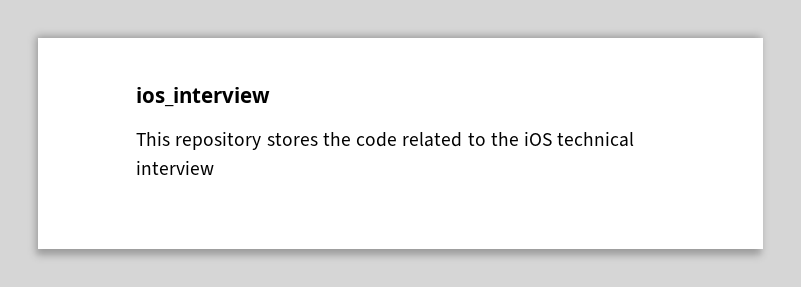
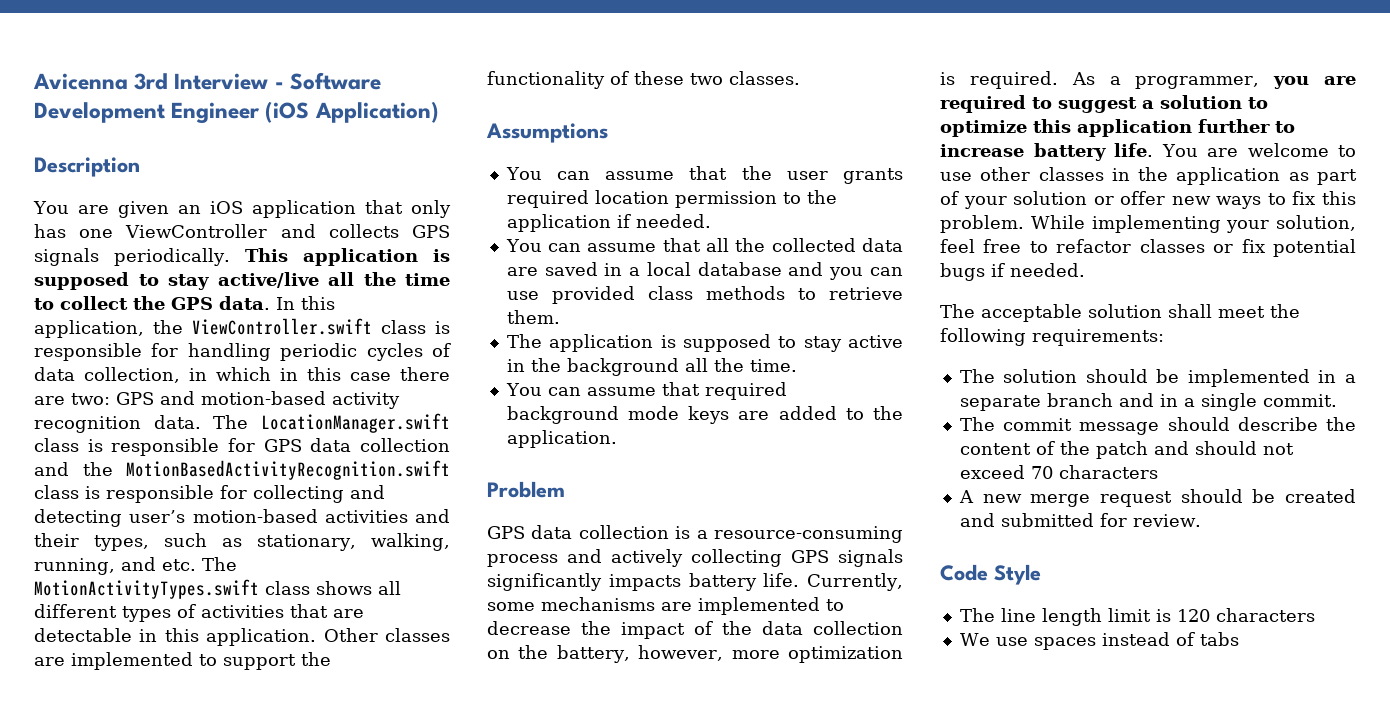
- ios_interview
- This repository stores the code related to the iOS technical interview
+ Avicenna 3rd Interview - Software Development Engineer (iOS Application)
+ Description
+ You are given an iOS application that only has one ViewController and collects GPS signals periodically. This application is supposed to stay active/live all the time to collect the GPS data. In this application, the ViewController.swift class is responsible for handling periodic cycles of data collection, in which in this case there are two: GPS and motion-based activity recognition data. The LocationManager.swift class is responsible for GPS data collection and the MotionBasedActivityRecognition.swift class is responsible for collecting and detecting user’s motion-based activities and their types, such as stationary, walking, running, and etc. The MotionActivityTypes.swift class shows all different types of activities that are detectable in this application. Other classes are implemented to support the functionality of these two classes.
+ Assumptions
+ You can assume that the user grants required location permission to the application if needed.
+ You can assume that all the collected data are saved in a local database and you can use provided class methods to retrieve them.
+ The application is supposed to stay active in the background all the time.
+ You can assume that required background mode keys are added to the application.
+ Problem
+ GPS data collection is a resource-consuming process and actively collecting GPS signals significantly impacts battery life. Currently, some mechanisms are implemented to decrease the impact of the data collection on the battery, however, more optimization is required. As a programmer, you are required to suggest a solution to optimize this application further to increase battery life. You are welcome to use other classes in the application as part of your solution or offer new ways to fix this problem. While implementing your solution, feel free to refactor classes or fix potential bugs if needed.
+ The acceptable solution shall meet the following requirements:
+ The solution should be implemented in a separate branch and in a single commit.
+ The commit message should describe the content of the patch and should not exceed 70 characters
+ A new merge request should be created and submitted for review.
+ Code Style
+ The line length limit is 120 characters
+ We use spaces instead of tabs

